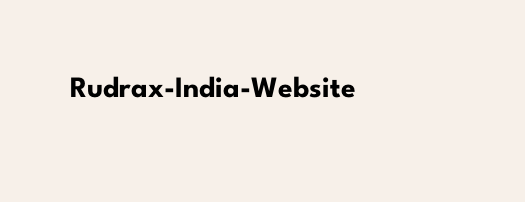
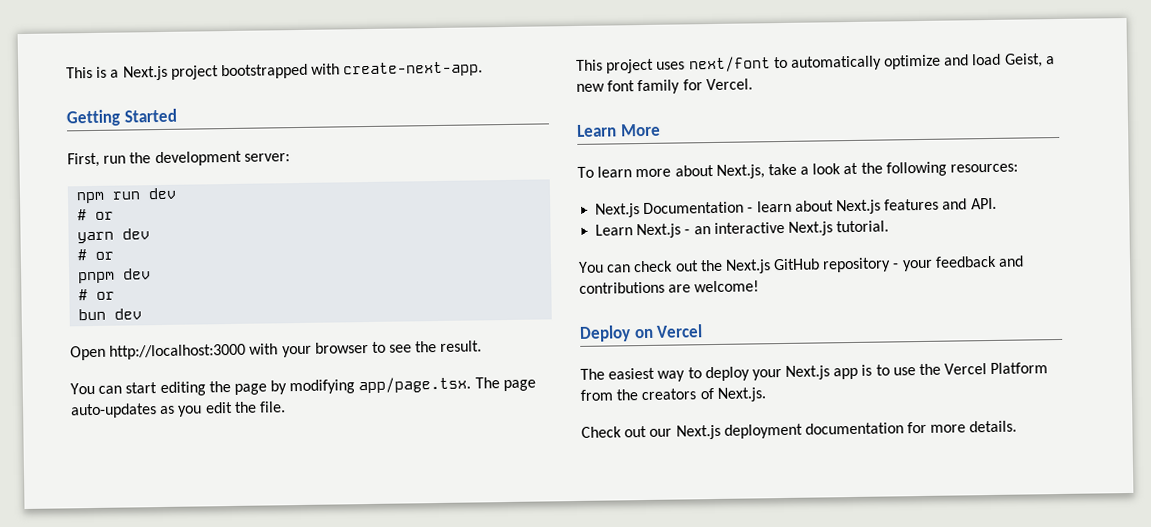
- Rudrax-India-Website
+ This is a Next.js project bootstrapped with create-next-app.
+ Getting Started
+ First, run the development server:
+ npm run dev
+ # or
+ yarn dev
+ # or
+ pnpm dev
+ # or
+ bun dev
+ Open http://localhost:3000 with your browser to see the result.
+ You can start editing the page by modifying app/page.tsx. The page auto-updates as you edit the file.
+ This project uses next/font to automatically optimize and load Geist, a new font family for Vercel.
+ Learn More
+ To learn more about Next.js, take a look at the following resources:
+ Next.js Documentation - learn about Next.js features and API.
+ Learn Next.js - an interactive Next.js tutorial.
+ You can check out the Next.js GitHub repository - your feedback and contributions are welcome!
+ Deploy on Vercel
+ The easiest way to deploy your Next.js app is to use the Vercel Platform from the creators of Next.js.
+ Check out our Next.js deployment documentation for more details.

